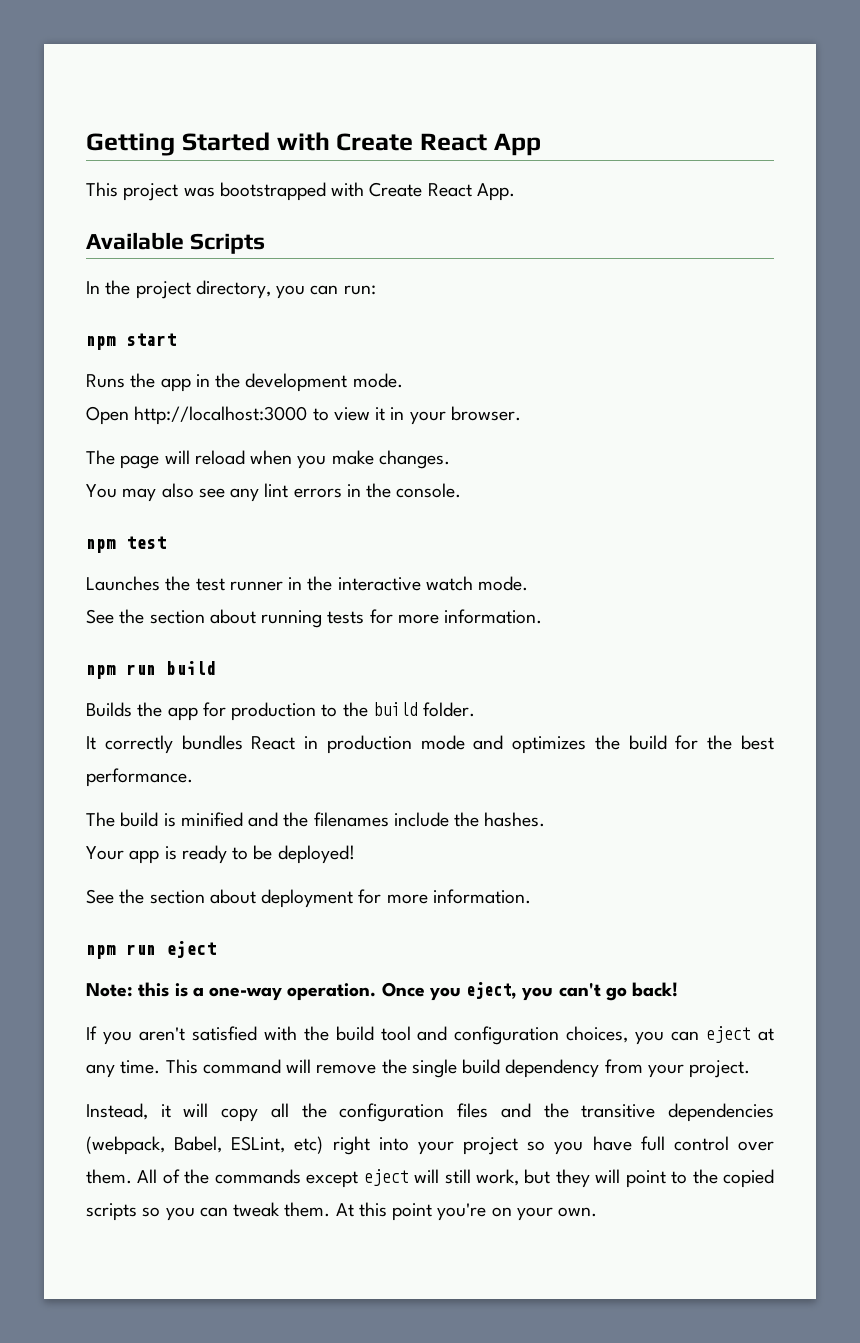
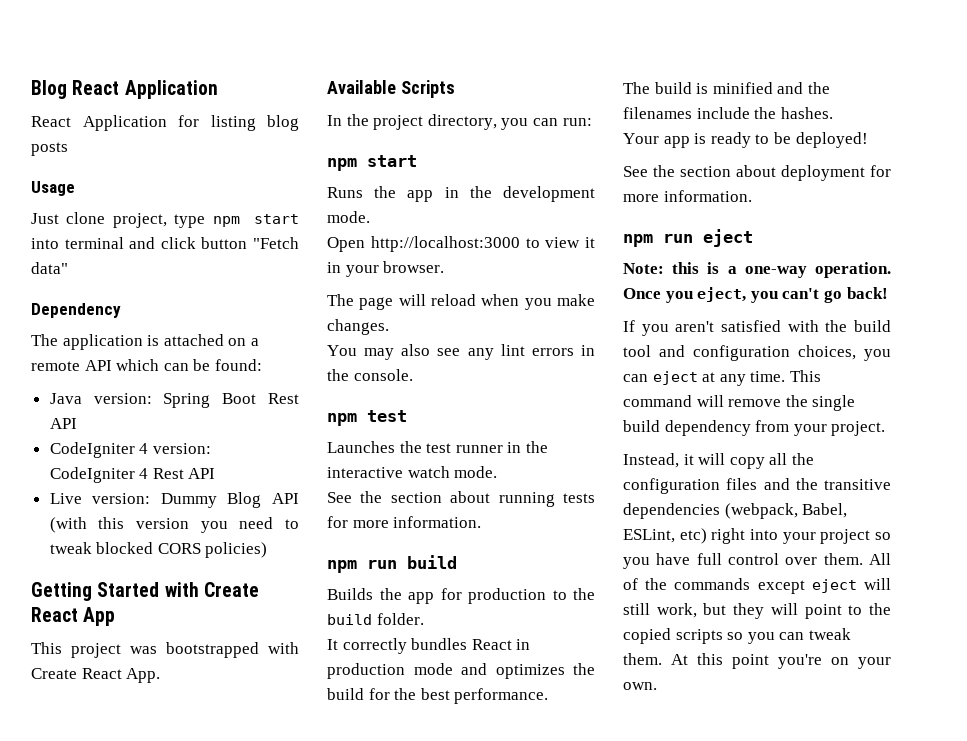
+ Blog React Application
+ React Application for listing blog posts
+ Usage
+ Just clone project, type npm start into terminal and click button "Fetch data"
+ Dependency
+ The application is attached on a remote API which can be found:
+ Java version: Spring Boot Rest API
+ CodeIgniter 4 version: CodeIgniter 4 Rest API
+ Live version: Dummy Blog API (with this version you need to tweak blocked CORS policies)

